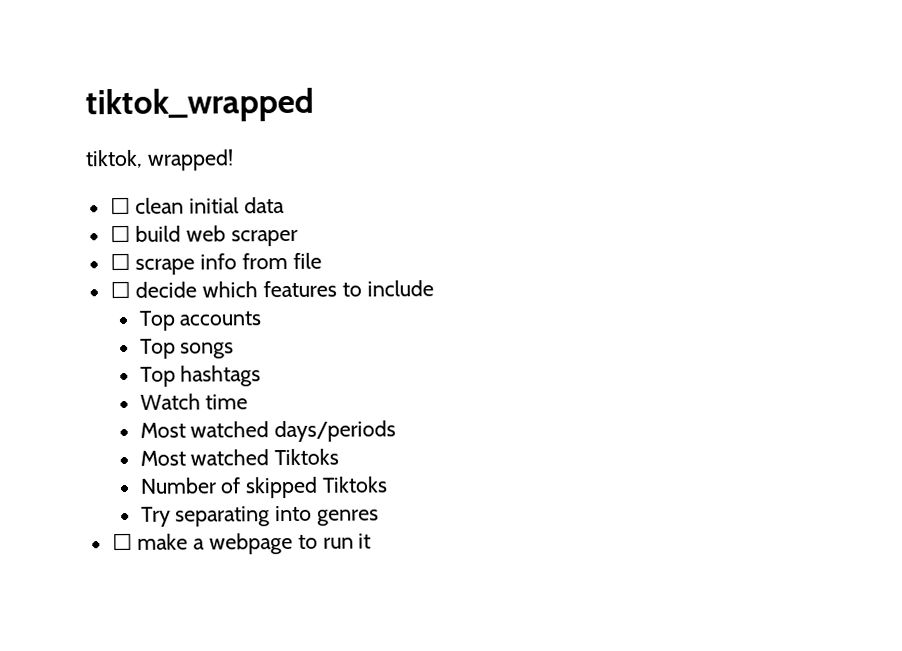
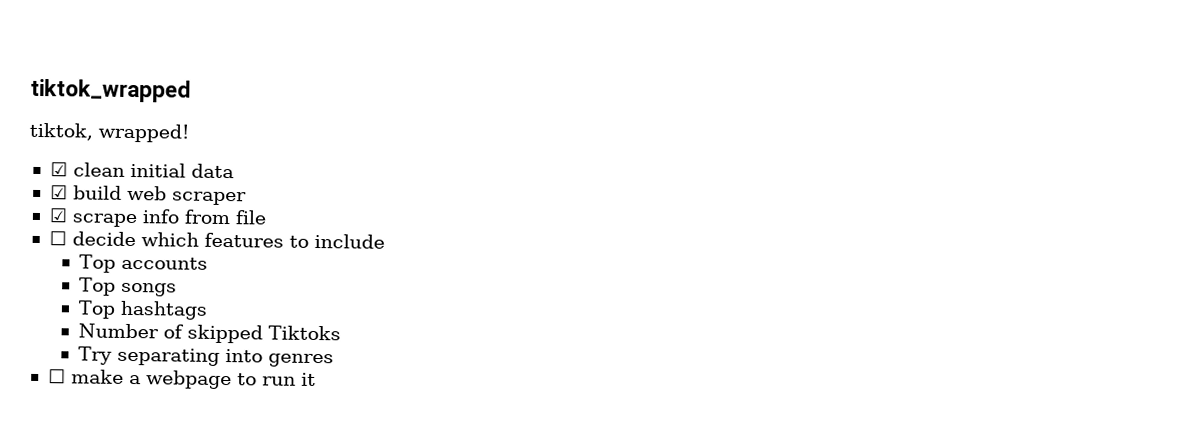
- ☐ clean initial data
+ ☑ clean initial data
- ☐ build web scraper
+ ☑ build web scraper
- ☐ scrape info from file
+ ☑ scrape info from file
- Watch time
- Most watched days/periods
- Most watched Tiktoks

